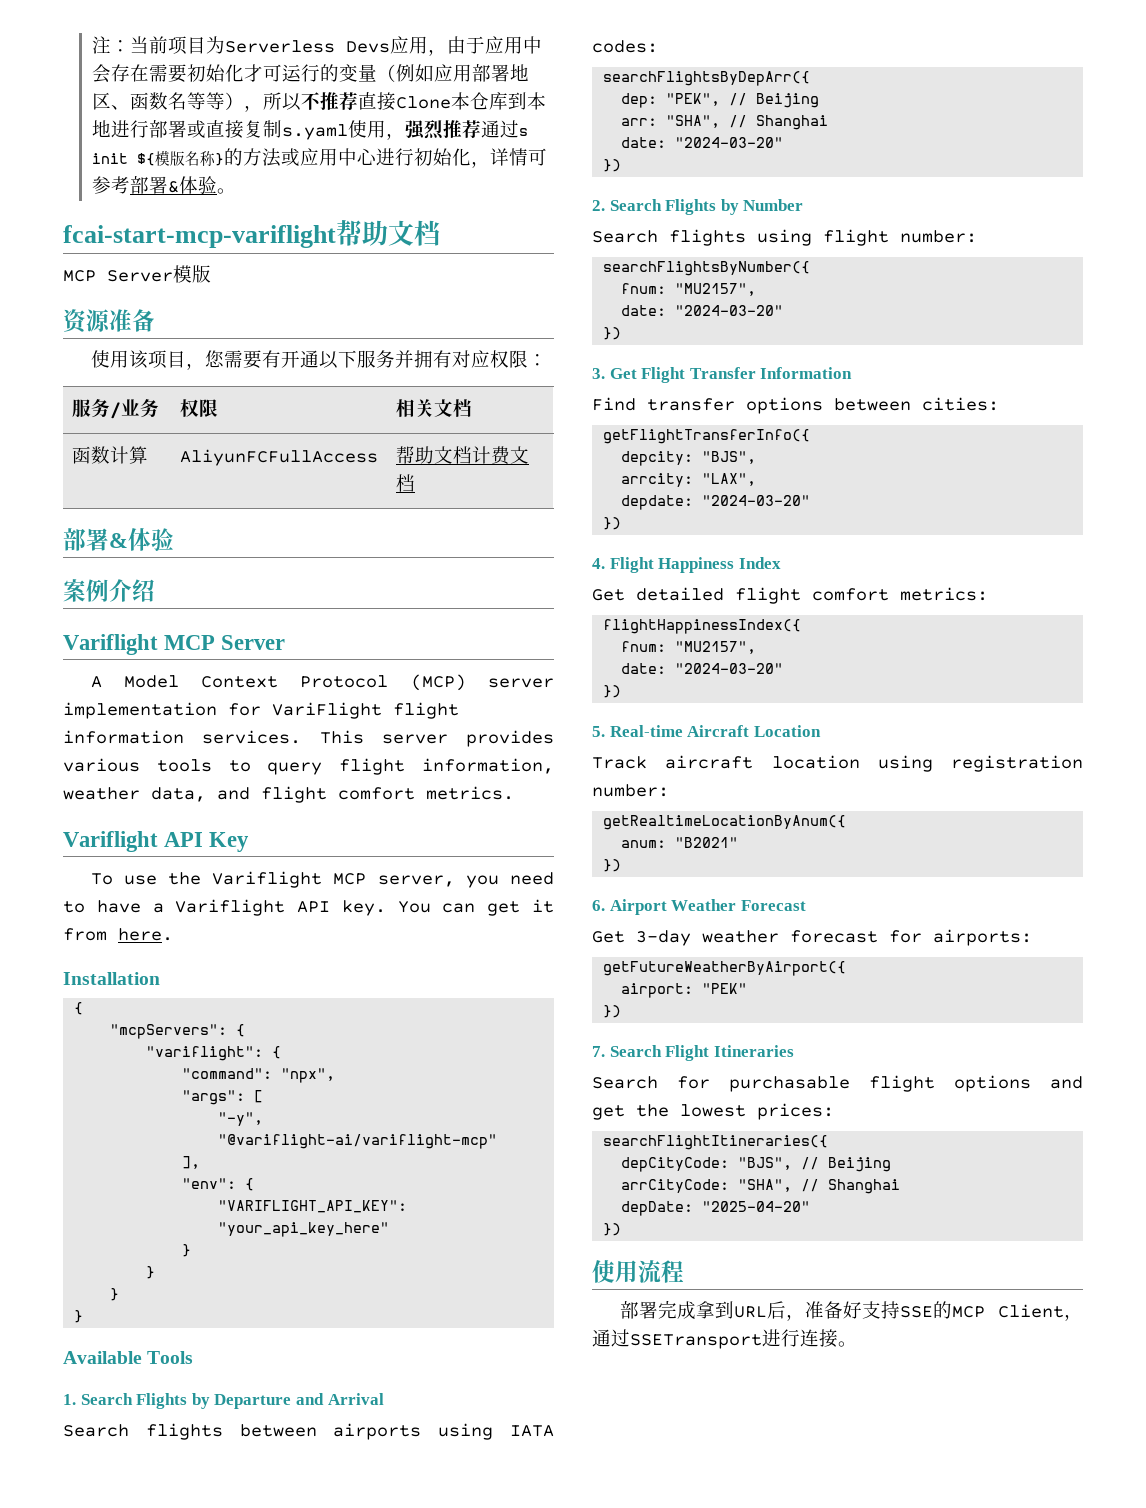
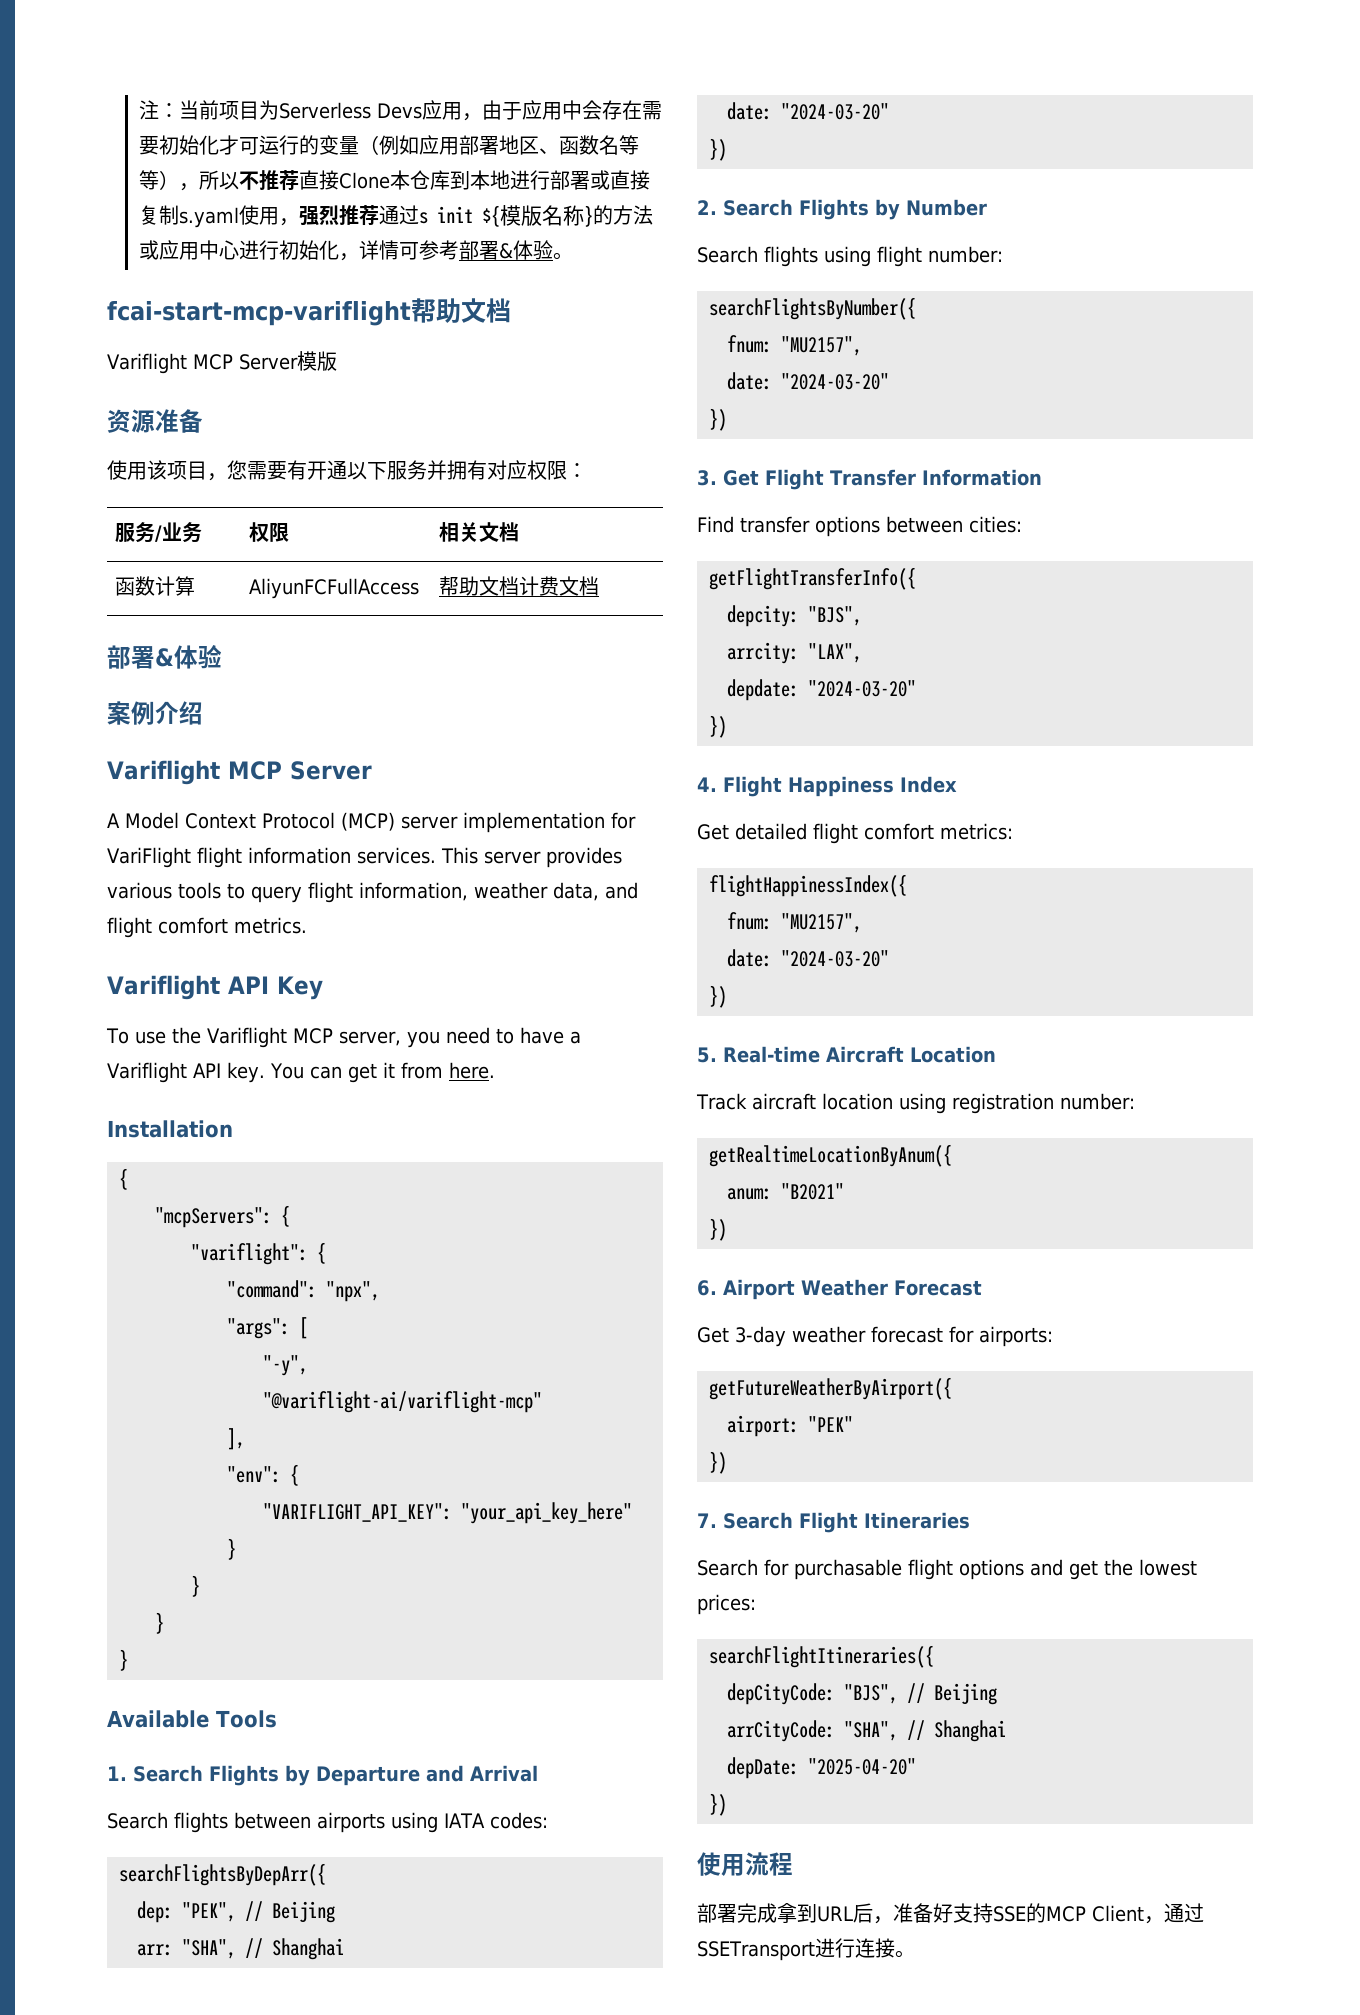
- MCP Server模版
+ Variflight MCP Server模版

